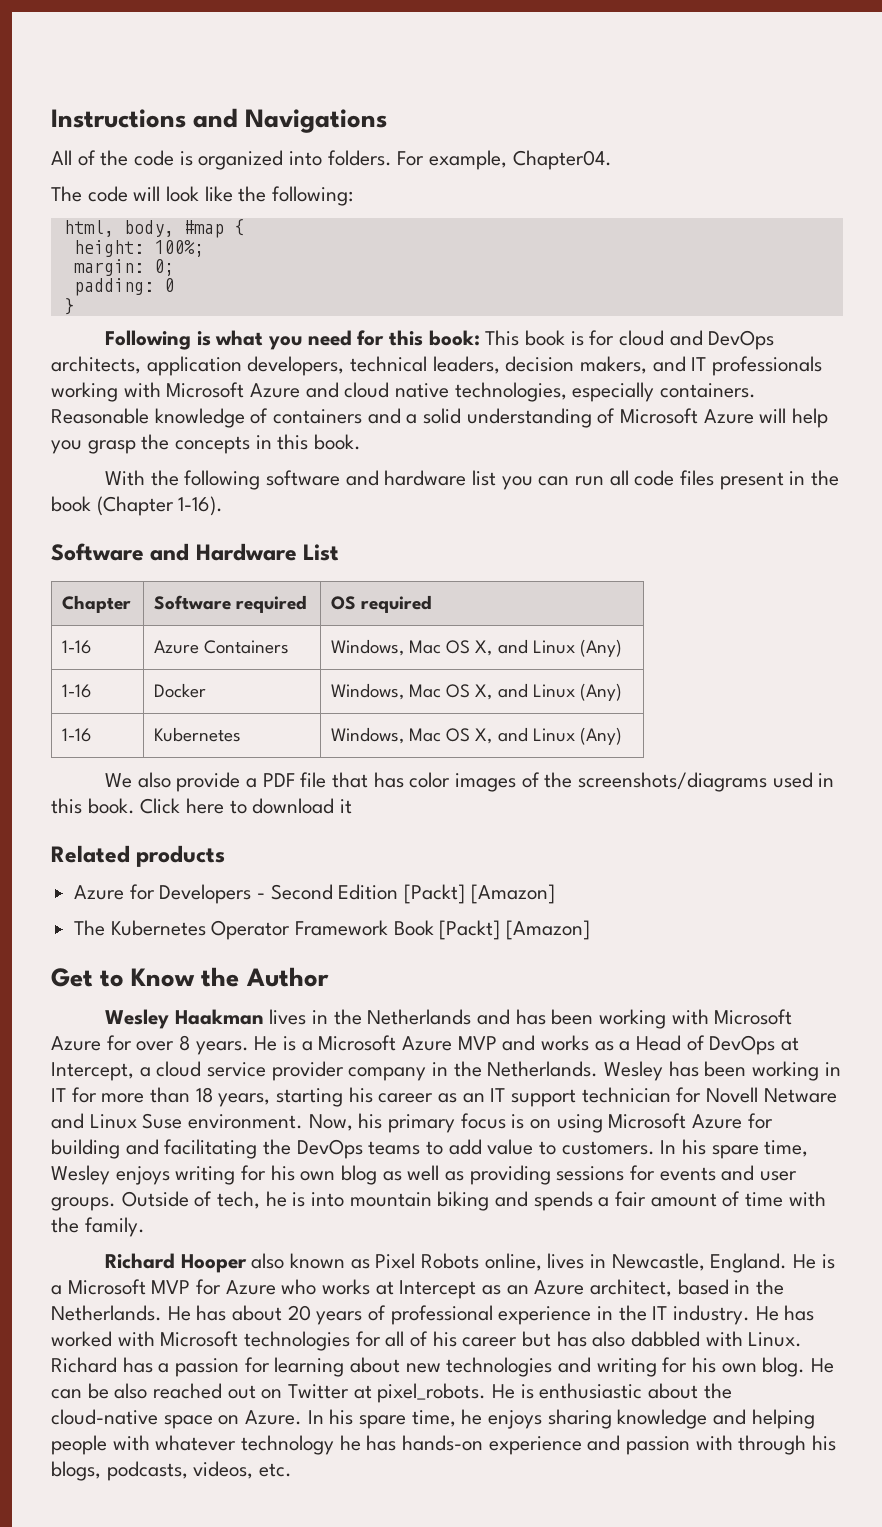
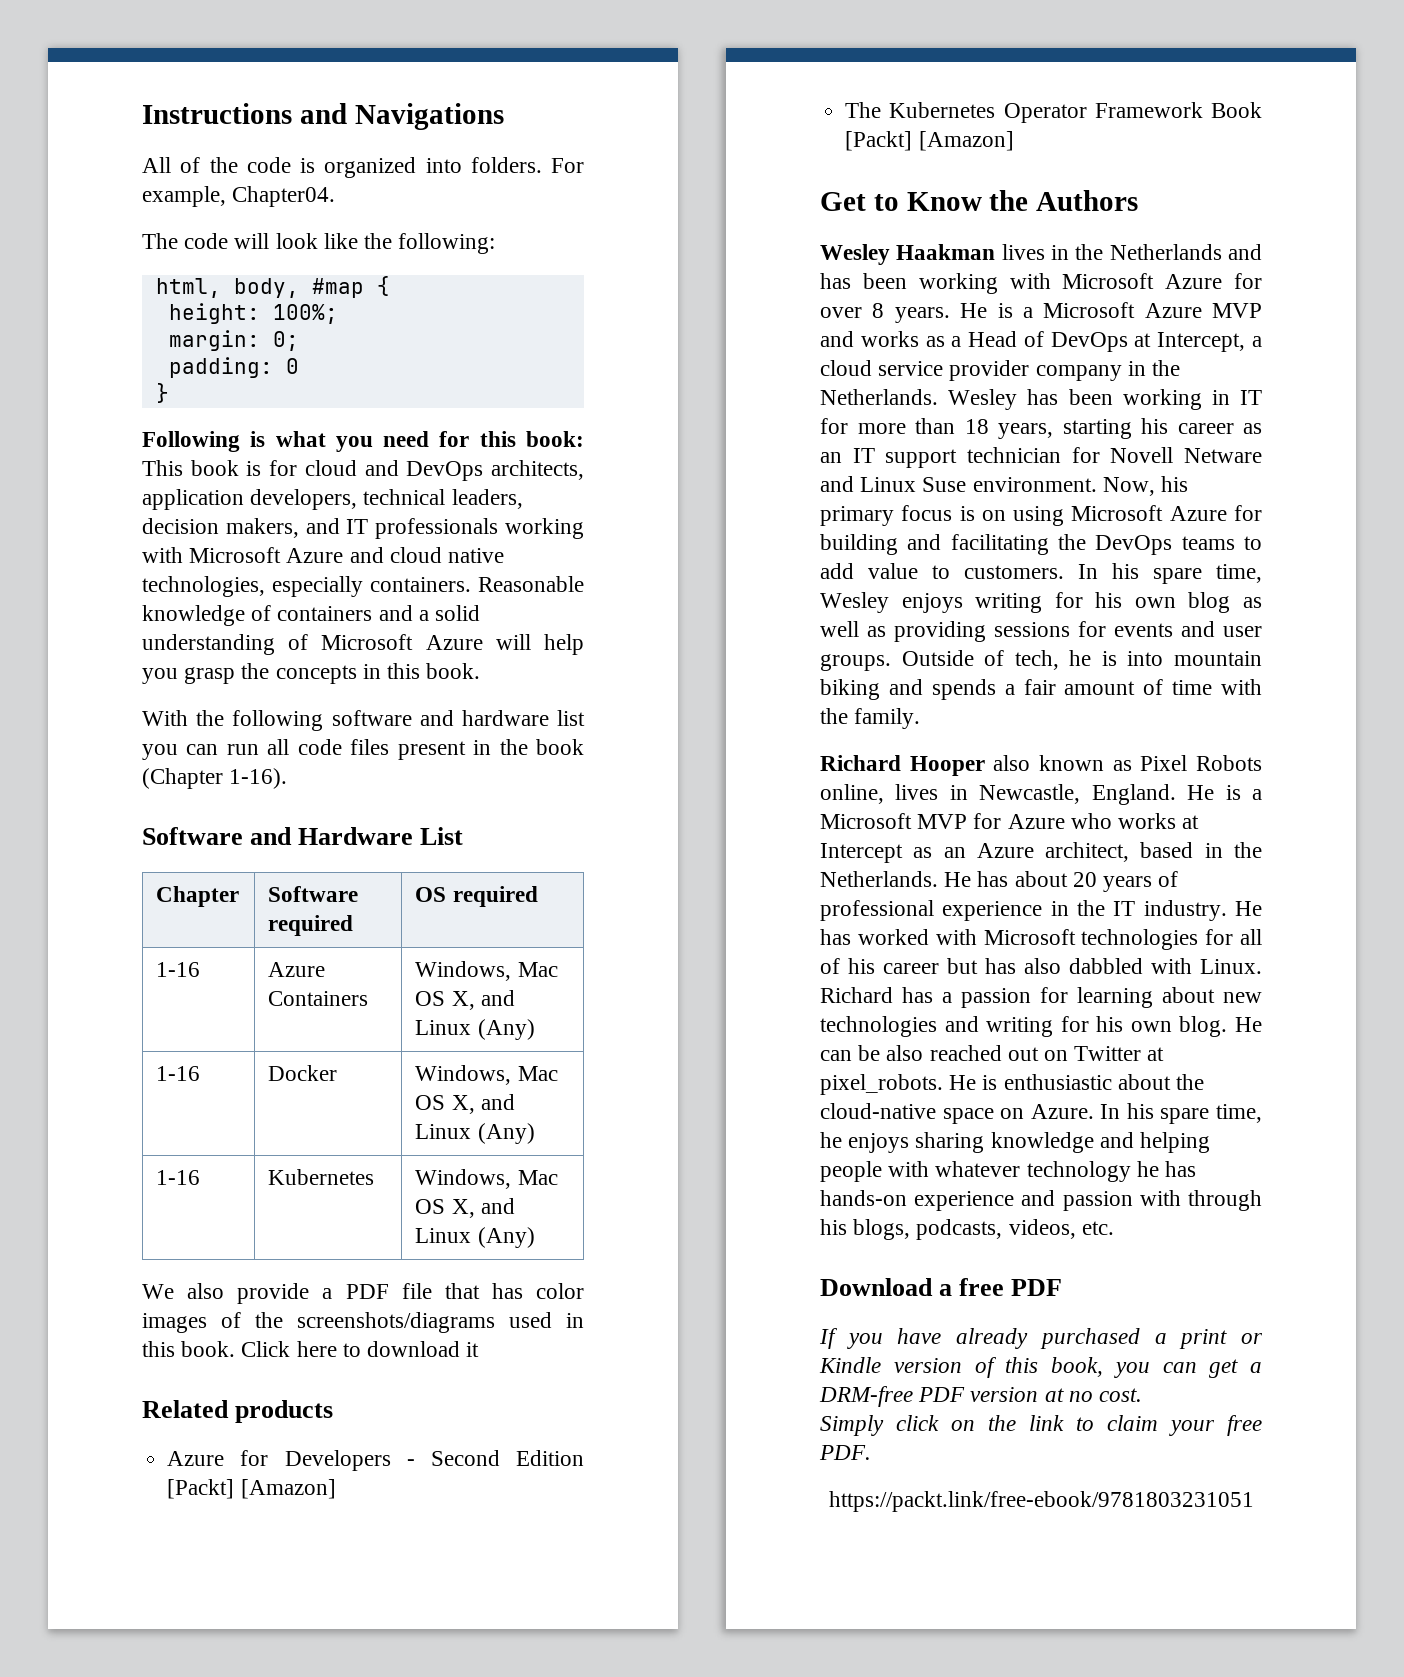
- Get to Know the Author
+ Get to Know the Authors
+ Download a free PDF
+ If you have already purchased a print or Kindle version of this book, you can get a DRM-free PDF version at no cost.
+ Simply click on the link to claim your free PDF.
+ https://packt.link/free-ebook/9781803231051

